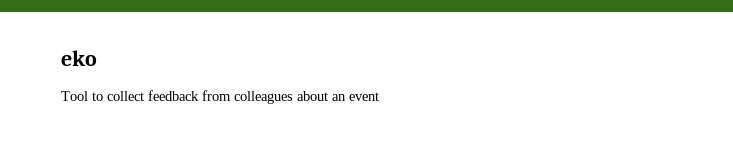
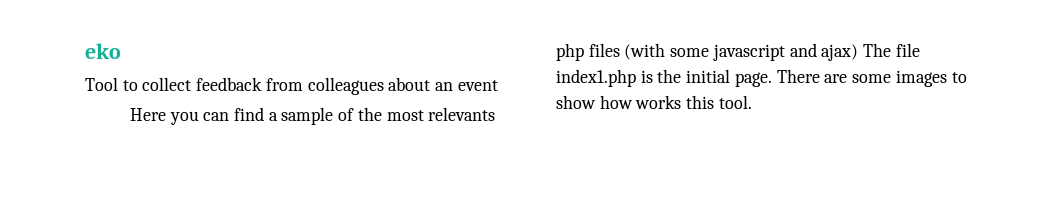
+ Here you can find a sample of the most relevants php files (with some javascript and ajax) The file index1.php is the initial page. There are some images to show how works this tool.

